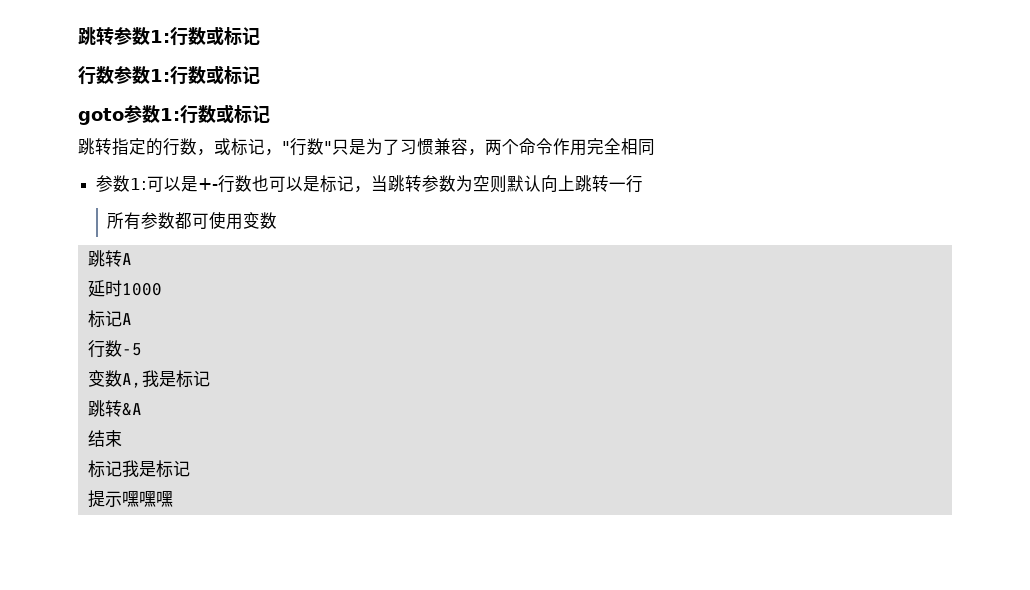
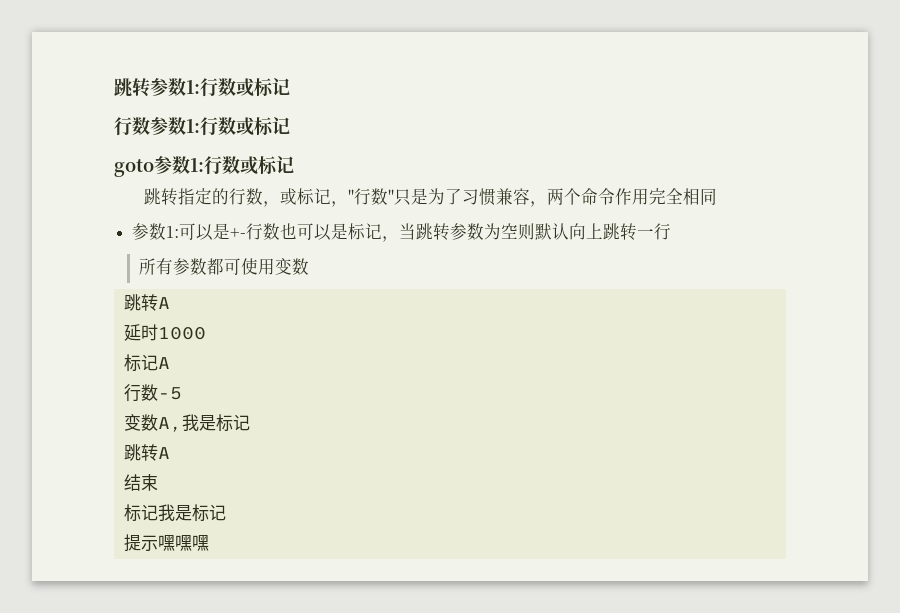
  变数A,我是标记
- 跳转&A
+ 跳转A

